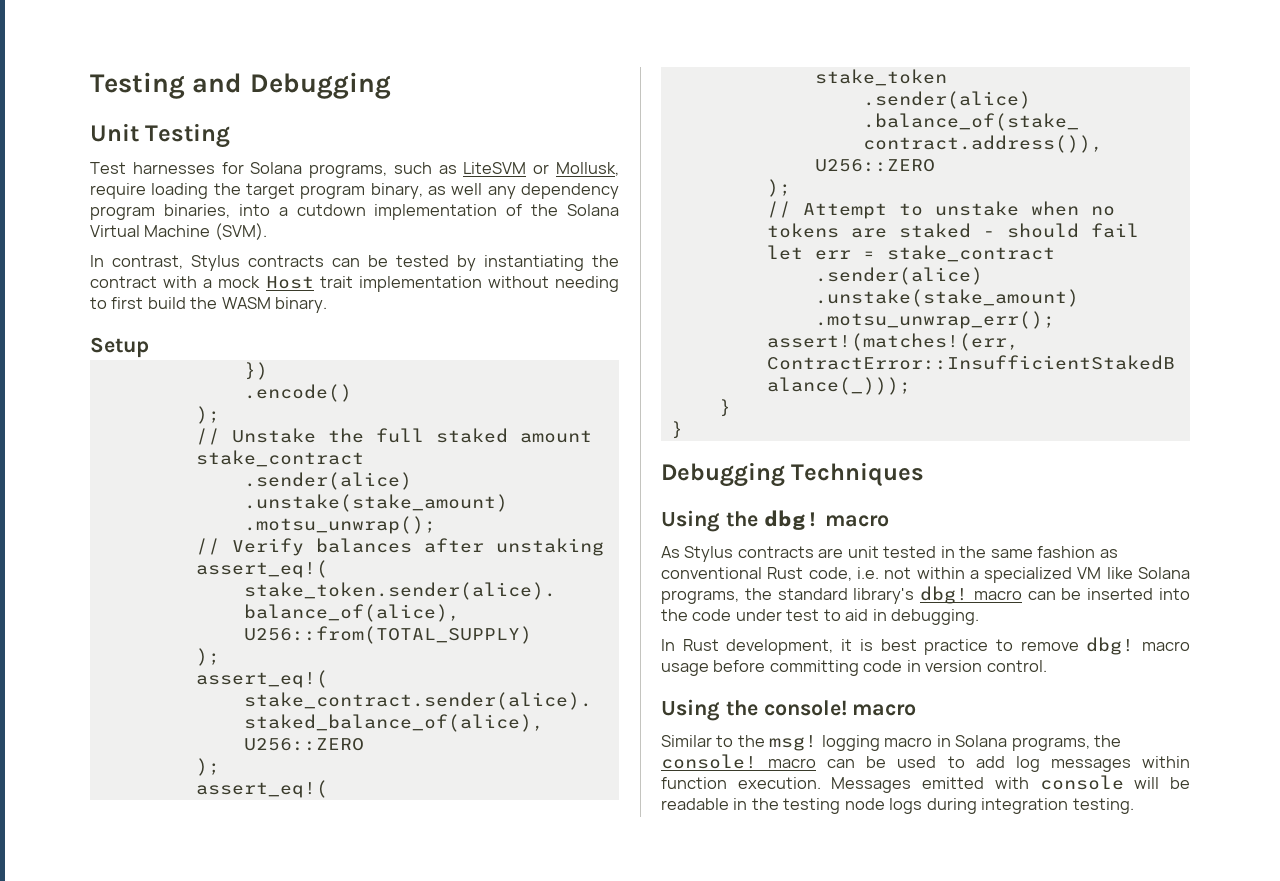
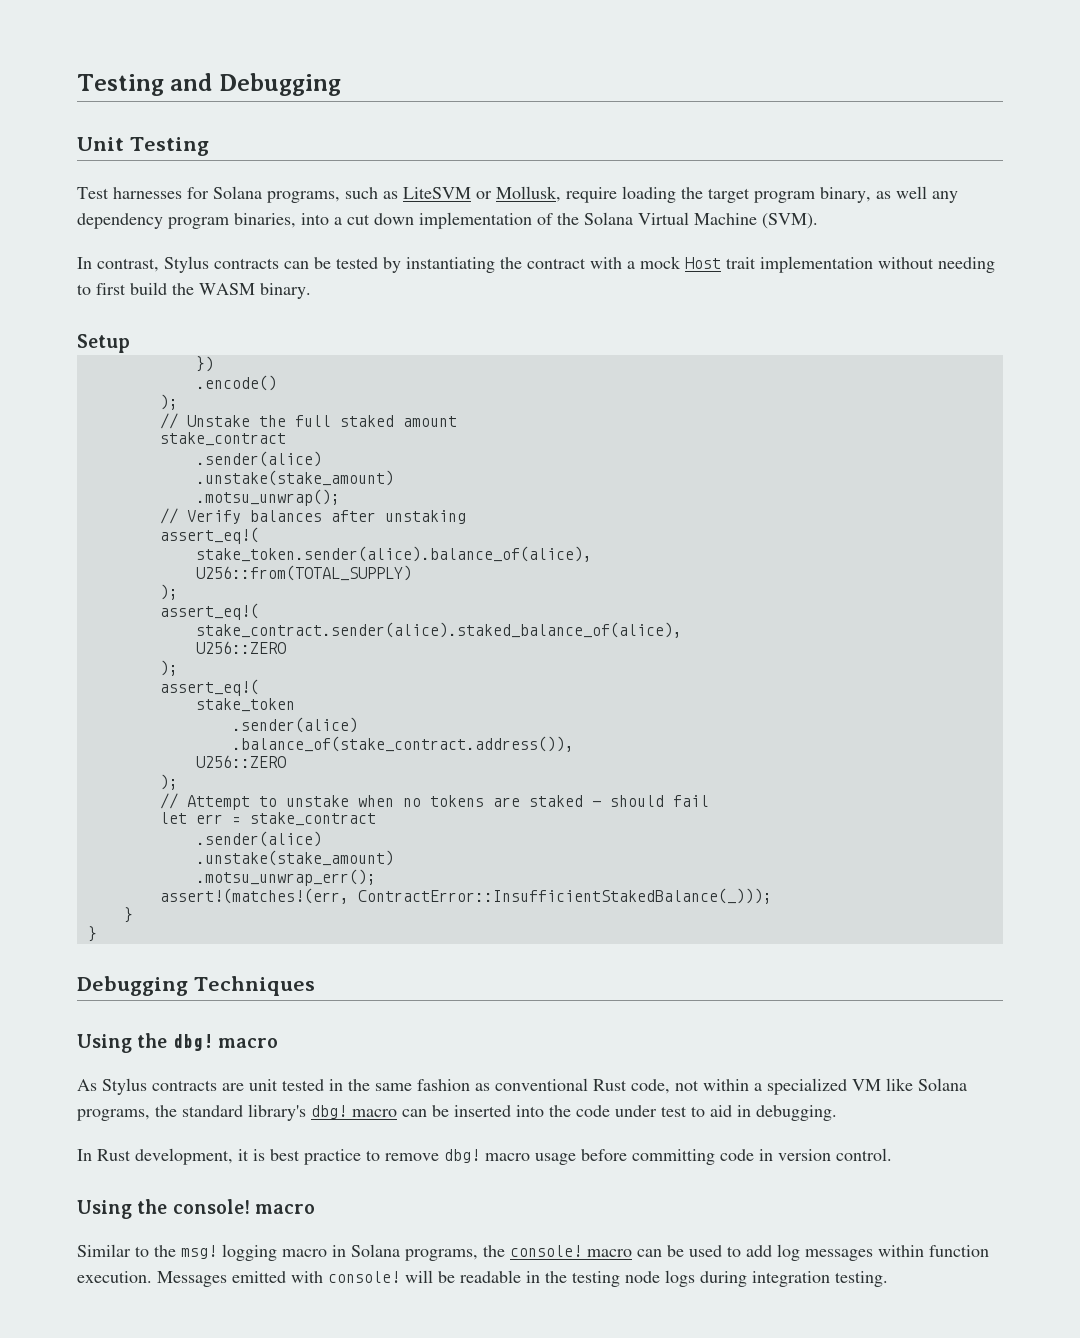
- Test harnesses for Solana programs, such as LiteSVM or Mollusk, require loading the target program binary, as well any dependency program binaries, into a cutdown implementation of the Solana Virtual Machine (SVM).
+ Test harnesses for Solana programs, such as LiteSVM or Mollusk, require loading the target program binary, as well any dependency program binaries, into a cut down implementation of the Solana Virtual Machine (SVM).
- As Stylus contracts are unit tested in the same fashion as conventional Rust code, i.e. not within a specialized VM like Solana programs, the standard library's dbg! macro can be inserted into the code under test to aid in debugging.
+ As Stylus contracts are unit tested in the same fashion as conventional Rust code, not within a specialized VM like Solana programs, the standard library's dbg! macro can be inserted into the code under test to aid in debugging.
- Messages emitted with console will be readable in the testing node logs during integration testing.
+ Messages emitted with console! will be readable in the testing node logs during integration testing.

